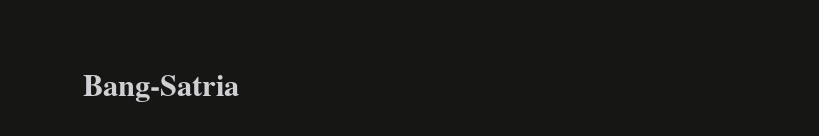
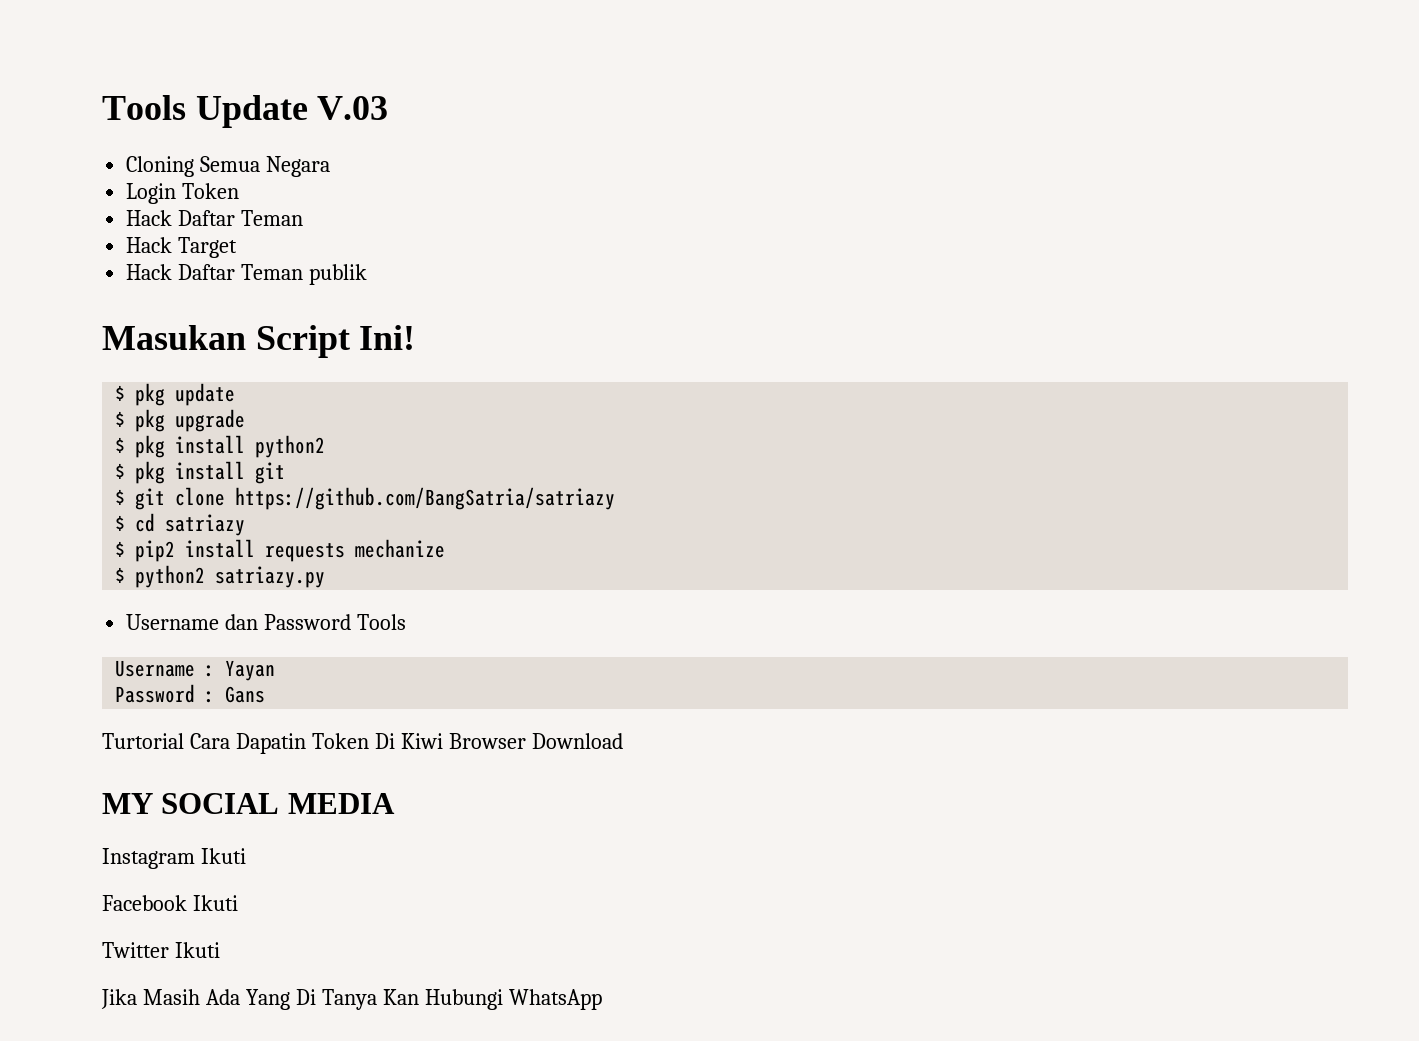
- Bang-Satria
+ Tools Update V.03
+ Cloning Semua Negara
+ Login Token
+ Hack Daftar Teman
+ Hack Target
+ Hack Daftar Teman publik
+ Masukan Script Ini!
+ $ pkg update
+ $ pkg upgrade
+ $ pkg install python2
+ $ pkg install git
+ $ git clone https://github.com/BangSatria/satriazy
+ $ cd satriazy
+ $ pip2 install requests mechanize
+ $ python2 satriazy.py
+ Username dan Password Tools
+ Username : Yayan
+ Password : Gans
+ Turtorial Cara Dapatin Token Di Kiwi Browser Download
+ MY SOCIAL MEDIA
+ Instagram Ikuti
+ Facebook Ikuti
+ Twitter Ikuti
+ Jika Masih Ada Yang Di Tanya Kan Hubungi WhatsApp

